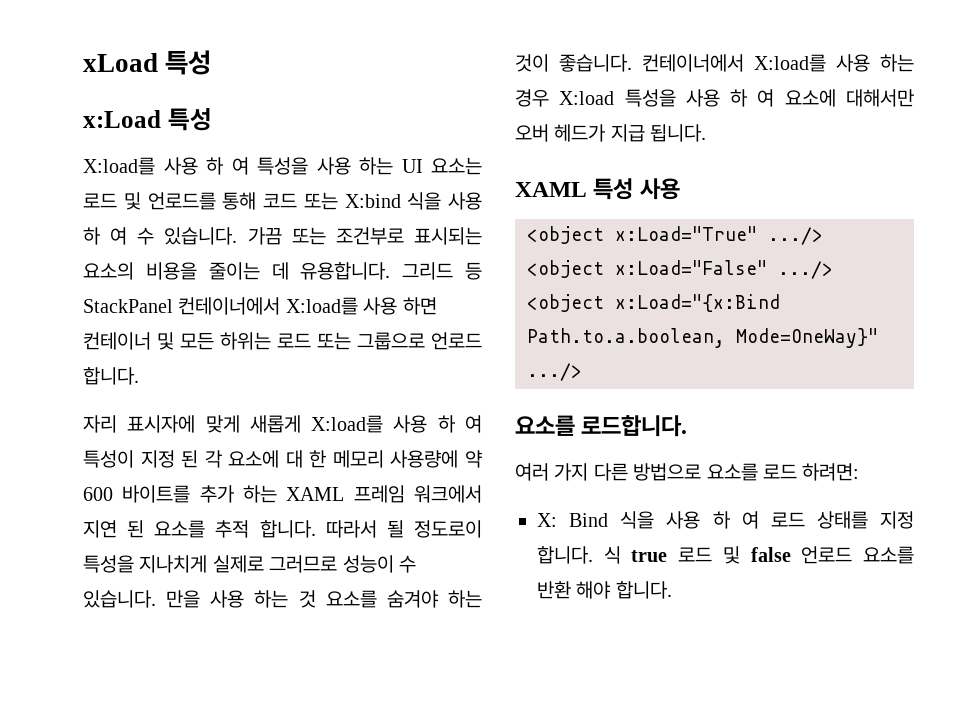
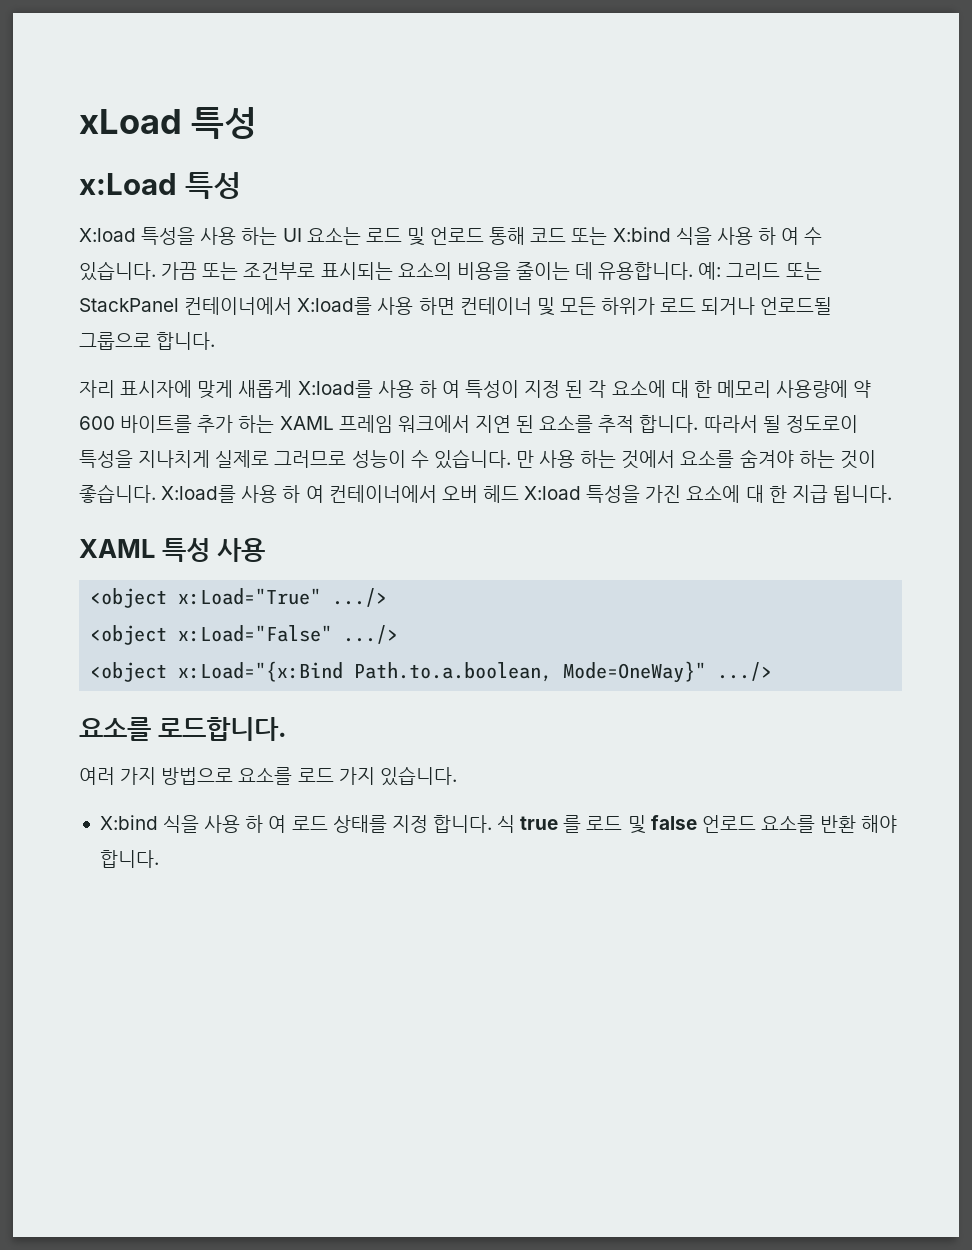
- X:load를 사용 하 여 특성을 사용 하는 UI 요소는 로드 및 언로드를 통해 코드 또는 X:bind 식을 사용 하 여 수 있습니다.
+ X:load 특성을 사용 하는 UI 요소는 로드 및 언로드 통해 코드 또는 X:bind 식을 사용 하 여 수 있습니다.
- 그리드 등 StackPanel 컨테이너에서 X:load를 사용 하면 컨테이너 및 모든 하위는 로드 또는 그룹으로 언로드 합니다.
+ 예: 그리드 또는 StackPanel 컨테이너에서 X:load를 사용 하면 컨테이너 및 모든 하위가 로드 되거나 언로드될 그룹으로 합니다.
- 만을 사용 하는 것 요소를 숨겨야 하는 것이 좋습니다.
+ 만 사용 하는 것에서 요소를 숨겨야 하는 것이 좋습니다.
- 컨테이너에서 X:load를 사용 하는 경우 X:load 특성을 사용 하 여 요소에 대해서만 오버 헤드가 지급 됩니다.
+ X:load를 사용 하 여 컨테이너에서 오버 헤드 X:load 특성을 가진 요소에 대 한 지급 됩니다.
- 여러 가지 다른 방법으로 요소를 로드 하려면:
- X: Bind 식을 사용 하 여 로드 상태를 지정 합니다.
+ 여러 가지 방법으로 요소를 로드 가지 있습니다.
+ X:bind 식을 사용 하 여 로드 상태를 지정 합니다.
- 식 true 로드 및 false 언로드 요소를 반환 해야 합니다.
+ 식 true 를 로드 및 false 언로드 요소를 반환 해야 합니다.

